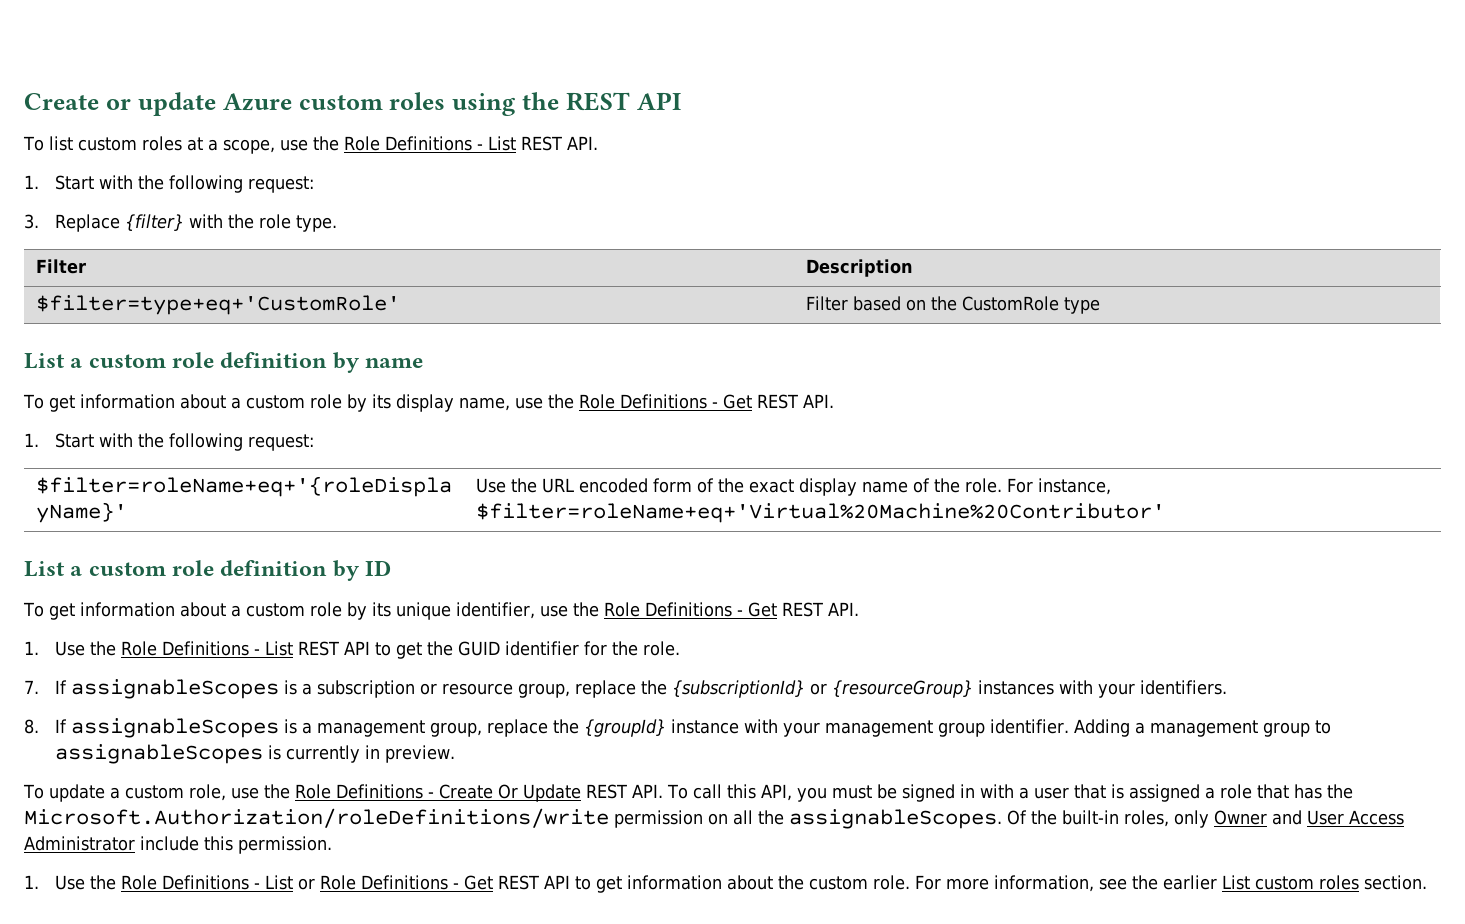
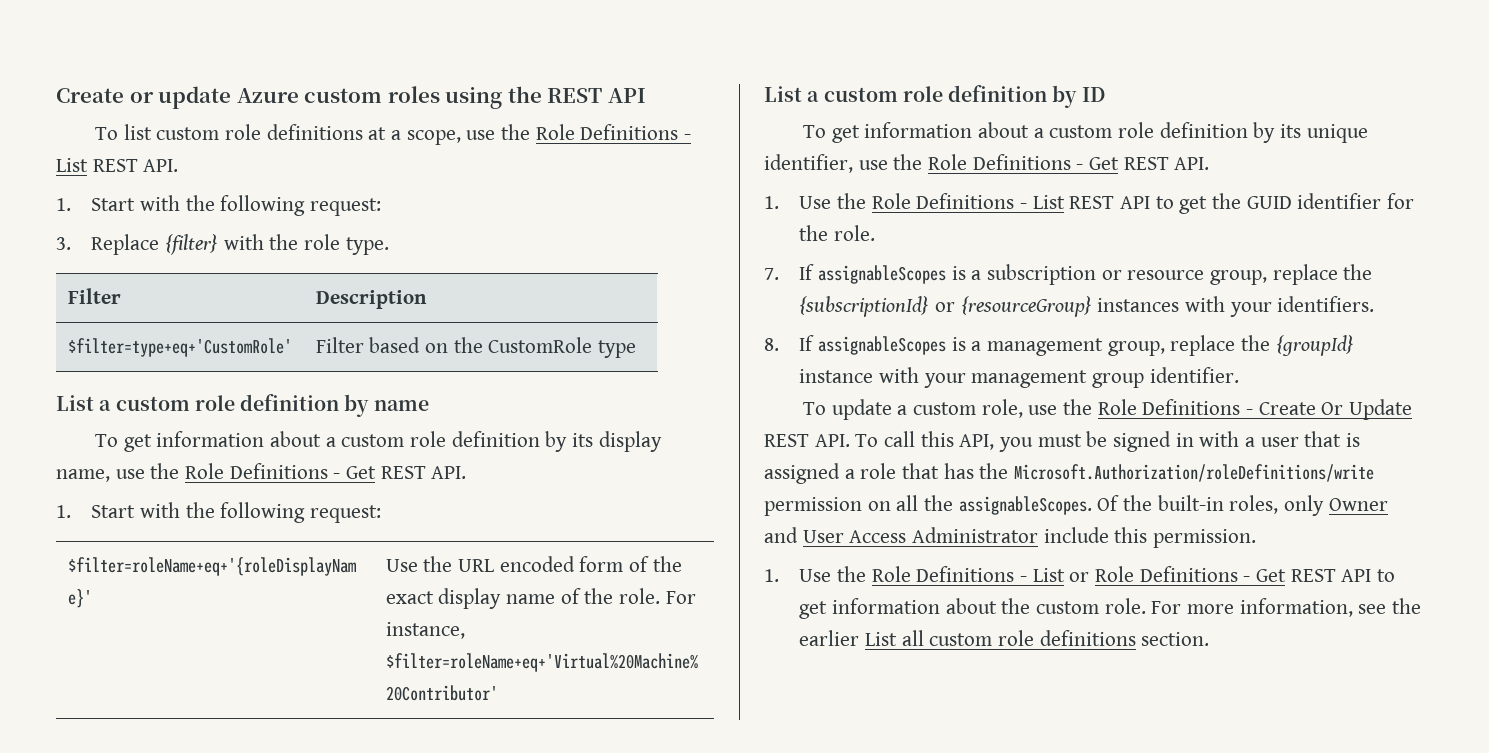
- To list custom roles at a scope, use the Role Definitions - List REST API.
+ To list custom role definitions at a scope, use the Role Definitions - List REST API.
- To get information about a custom role by its display name, use the Role Definitions - Get REST API.
+ To get information about a custom role definition by its display name, use the Role Definitions - Get REST API.
- To get information about a custom role by its unique identifier, use the Role Definitions - Get REST API.
+ To get information about a custom role definition by its unique identifier, use the Role Definitions - Get REST API.
- Adding a management group to assignableScopes is currently in preview.
- For more information, see the earlier List custom roles section.
+ For more information, see the earlier List all custom role definitions section.

